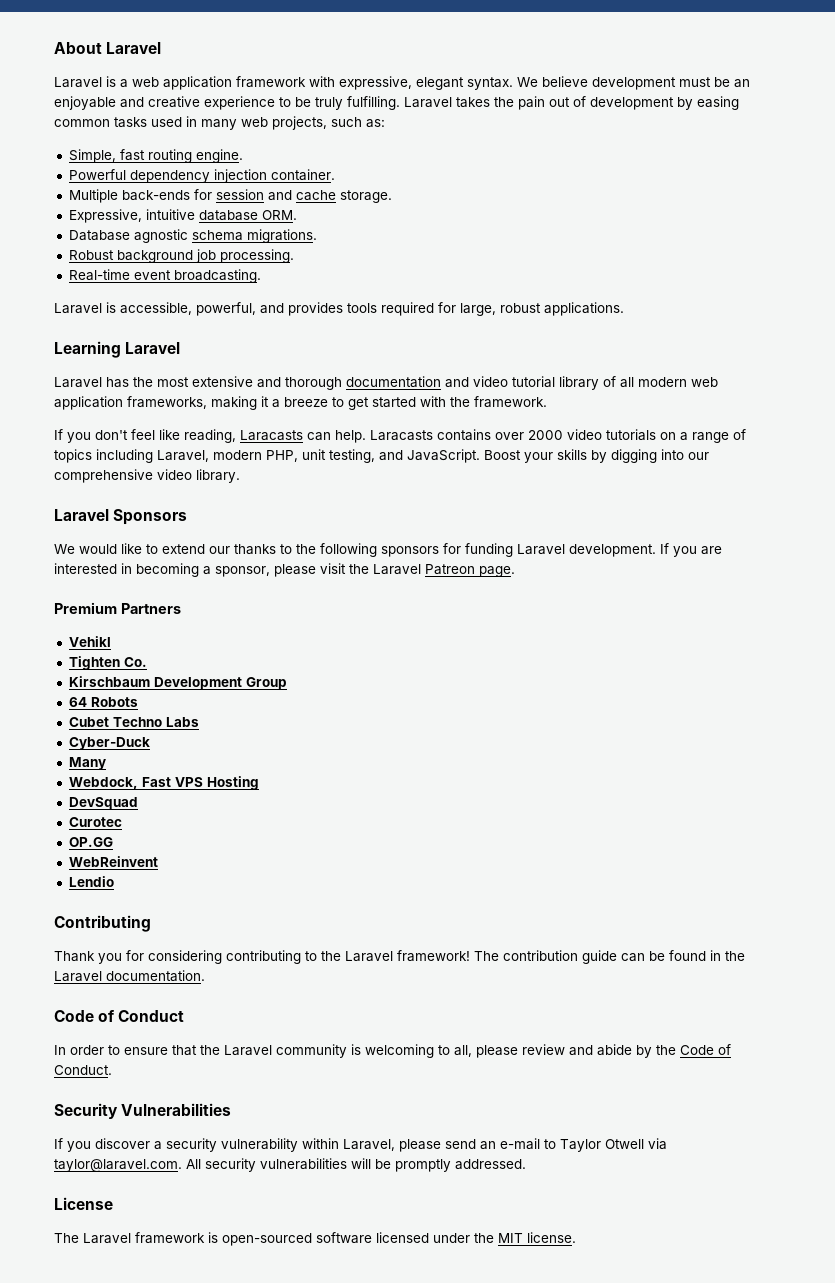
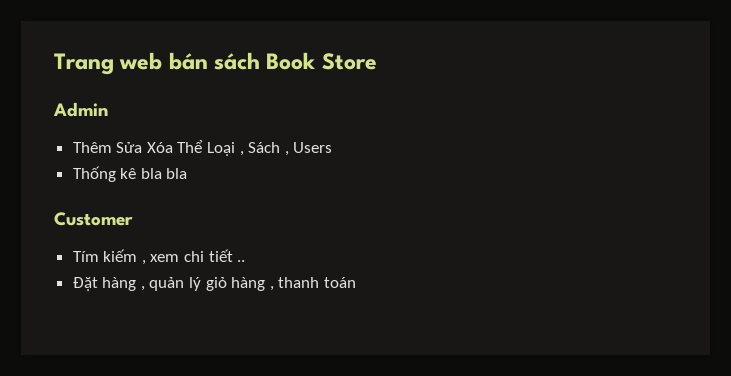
- About Laravel
- Laravel is a web application framework with expressive, elegant syntax. We believe development must be an enjoyable and creative experience to be truly fulfilling. Laravel takes the pain out of development by easing common tasks used in many web projects, such as:
- Simple, fast routing engine.
- Powerful dependency injection container.
- Multiple back-ends for session and cache storage.
- Expressive, intuitive database ORM.
- Database agnostic schema migrations.
- Robust background job processing.
- Real-time event broadcasting.
- Laravel is accessible, powerful, and provides tools required for large, robust applications.
- Learning Laravel
- Laravel has the most extensive and thorough documentation and video tutorial library of all modern web application frameworks, making it a breeze to get started with the framework.
- If you don't feel like reading, Laracasts can help. Laracasts contains over 2000 video tutorials on a range of topics including Laravel, modern PHP, unit testing, and JavaScript. Boost your skills by digging into our comprehensive video library.
- Laravel Sponsors
- We would like to extend our thanks to the following sponsors for funding Laravel development. If you are interested in becoming a sponsor, please visit the Laravel Patreon page.
- Premium Partners
- Vehikl
- Tighten Co.
- Kirschbaum Development Group
- 64 Robots
- Cubet Techno Labs
- Cyber-Duck
- Many
- Webdock, Fast VPS Hosting
- DevSquad
- Curotec
- OP.GG
- WebReinvent
- Lendio
- Contributing
- Thank you for considering contributing to the Laravel framework! The contribution guide can be found in the Laravel documentation.
- Code of Conduct
- In order to ensure that the Laravel community is welcoming to all, please review and abide by the Code of Conduct.
- Security Vulnerabilities
- If you discover a security vulnerability within Laravel, please send an e-mail to Taylor Otwell via taylor@laravel.com. All security vulnerabilities will be promptly addressed.
- License
- The Laravel framework is open-sourced software licensed under the MIT license.
+ Trang web bán sách Book Store
+ Admin
+ Thêm Sửa Xóa Thể Loại , Sách , Users
+ Thống kê bla bla
+ Customer
+ Tím kiếm , xem chi tiết ..
+ Đặt hàng , quản lý giỏ hàng , thanh toán

